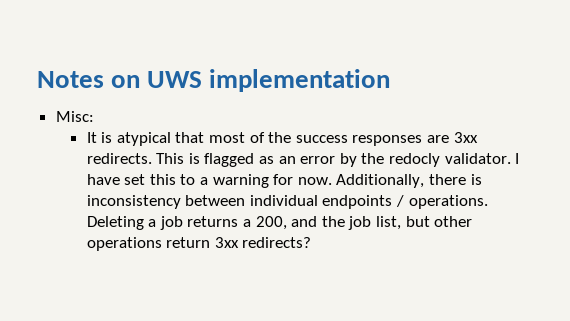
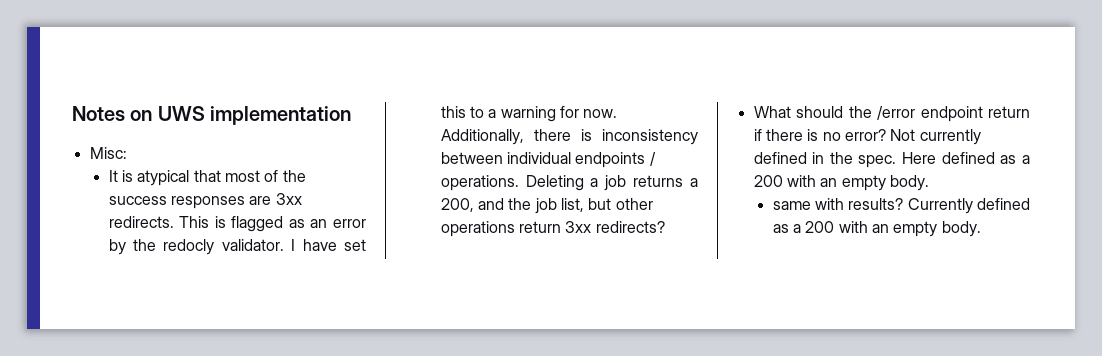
+ What should the /error endpoint return if there is no error? Not currently defined in the spec. Here defined as a 200 with an empty body.
+ same with results? Currently defined as a 200 with an empty body.

